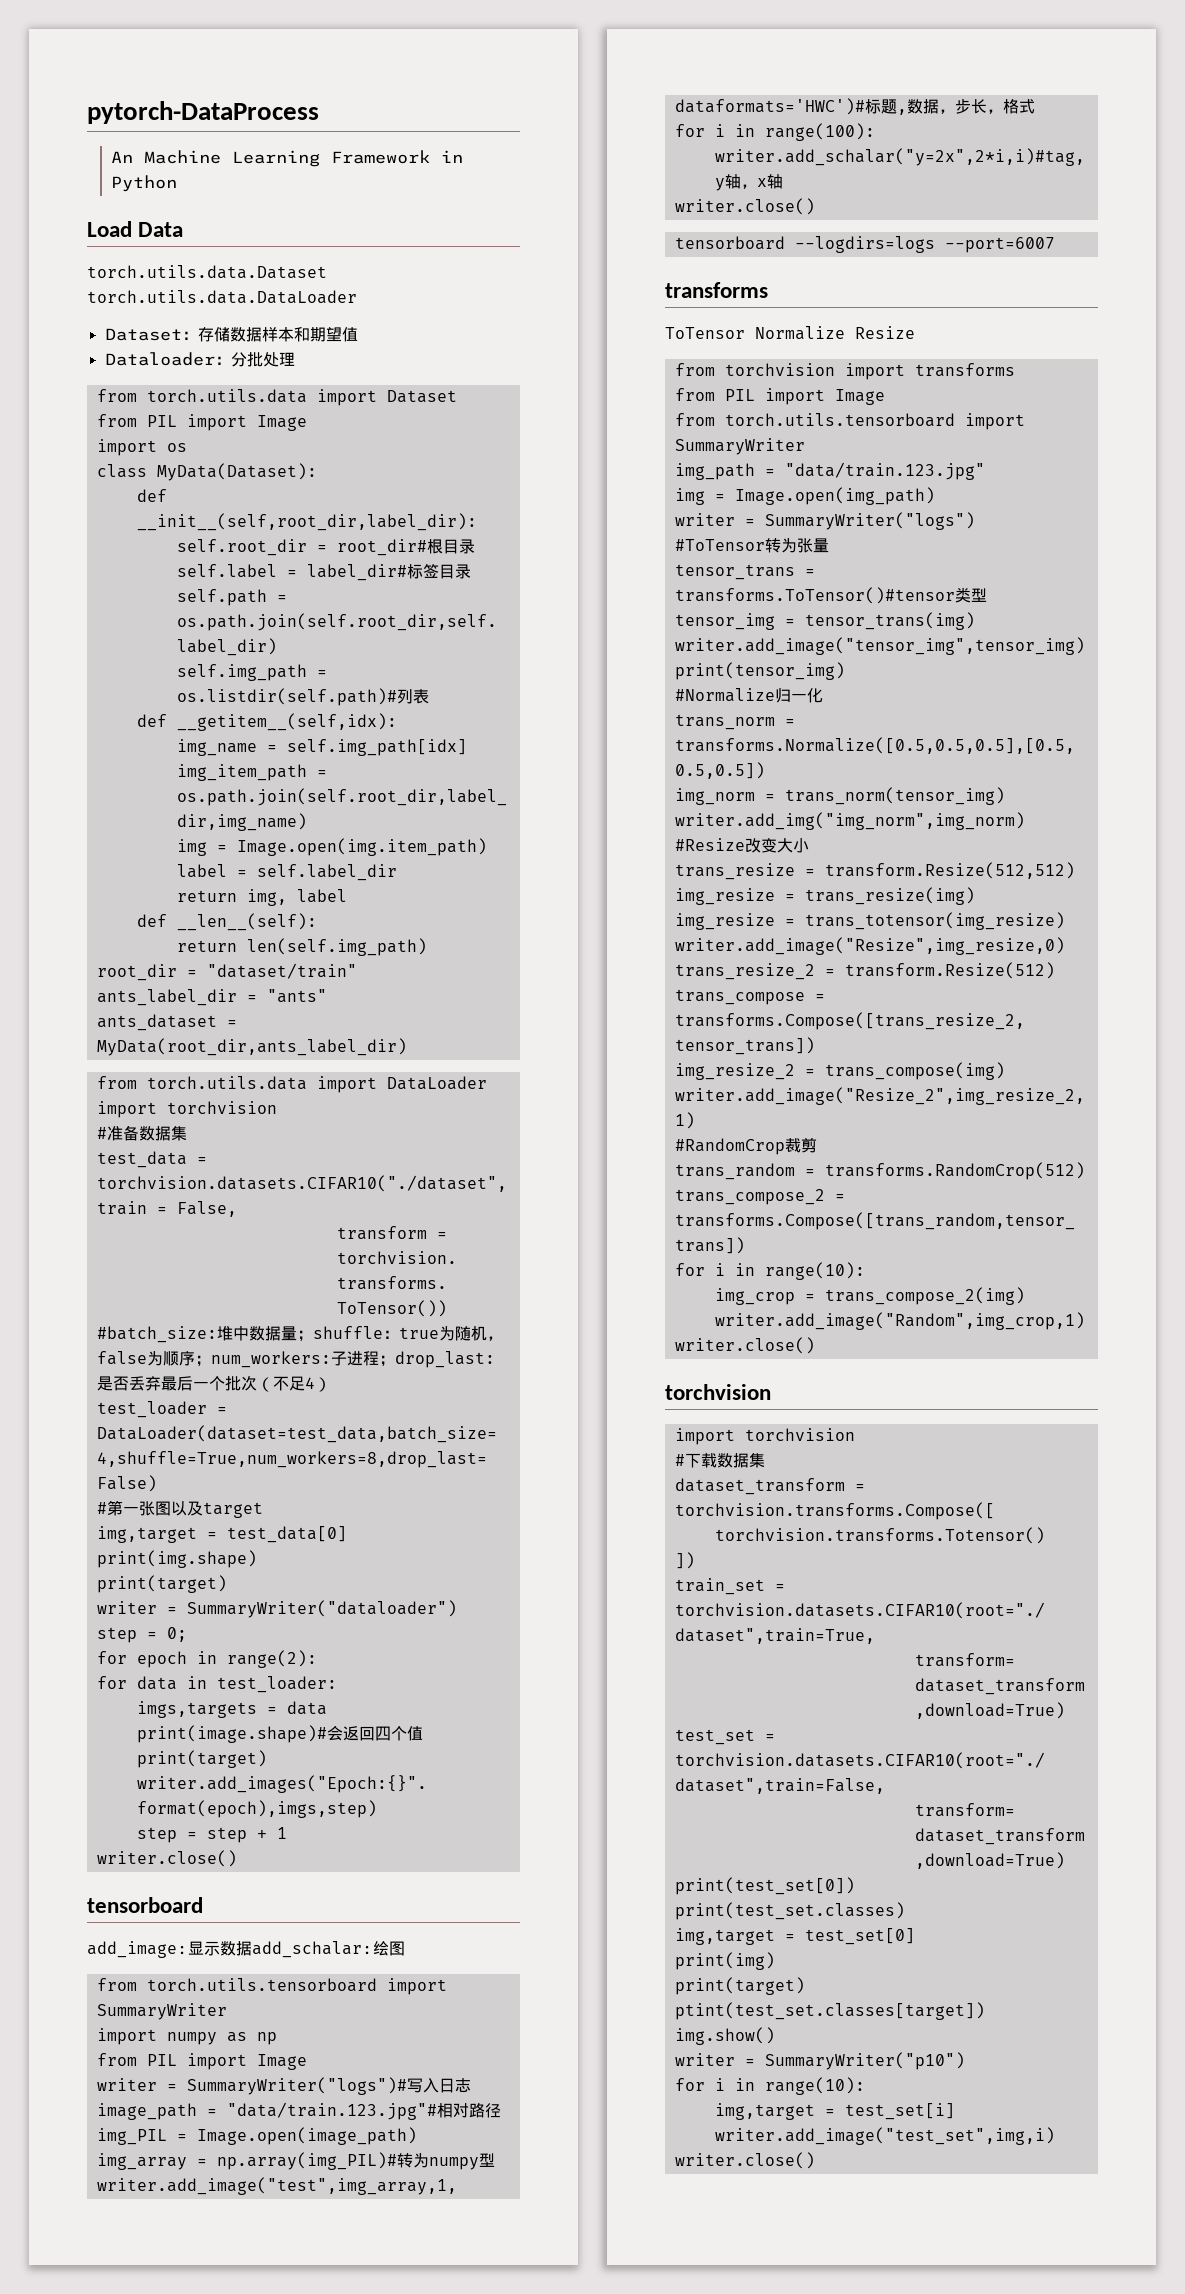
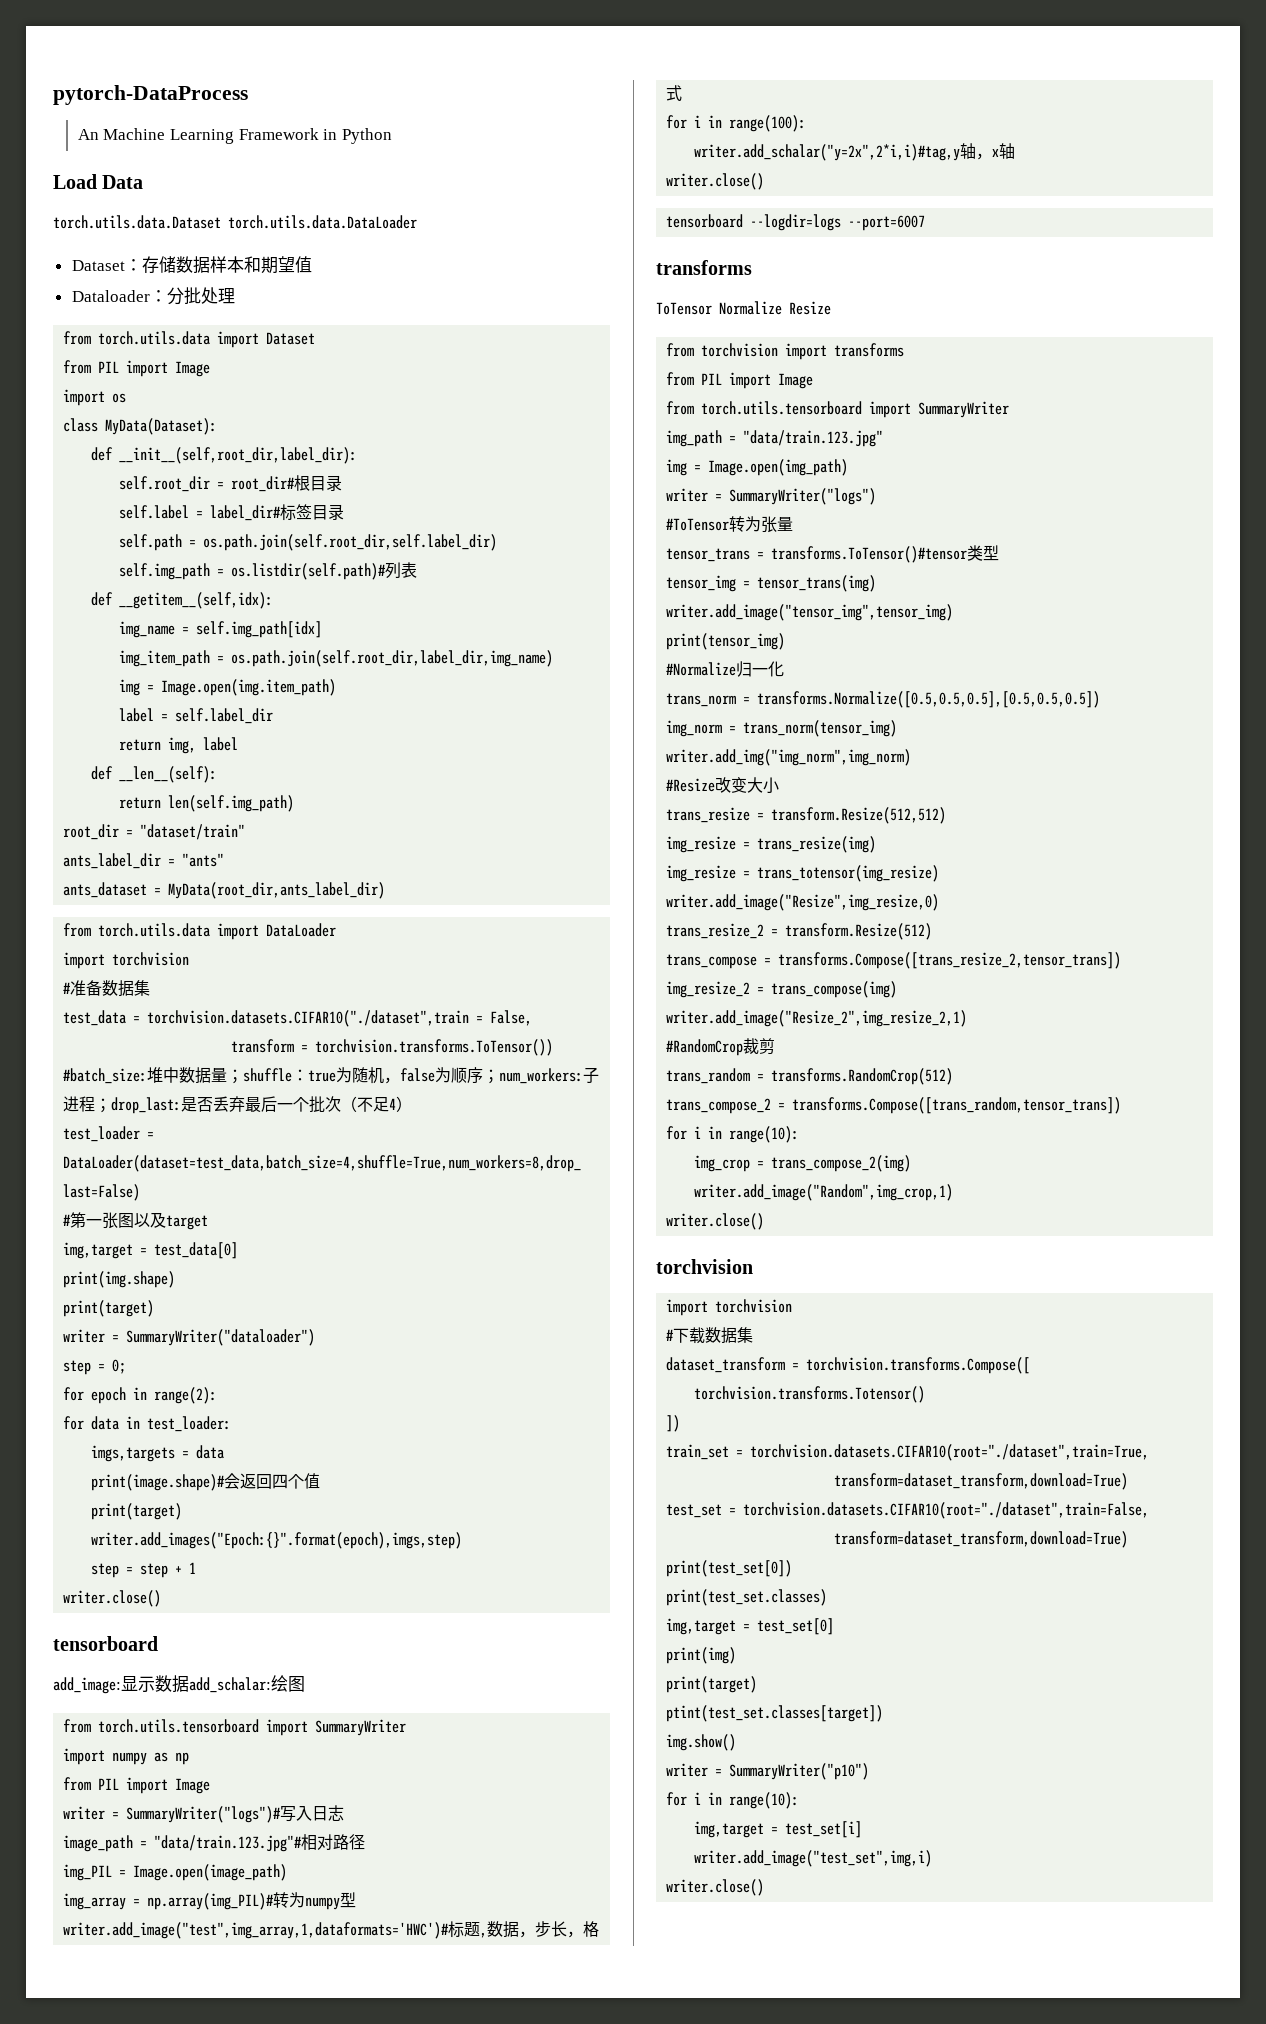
- tensorboard --logdirs=logs --port=6007
+ tensorboard --logdir=logs --port=6007

